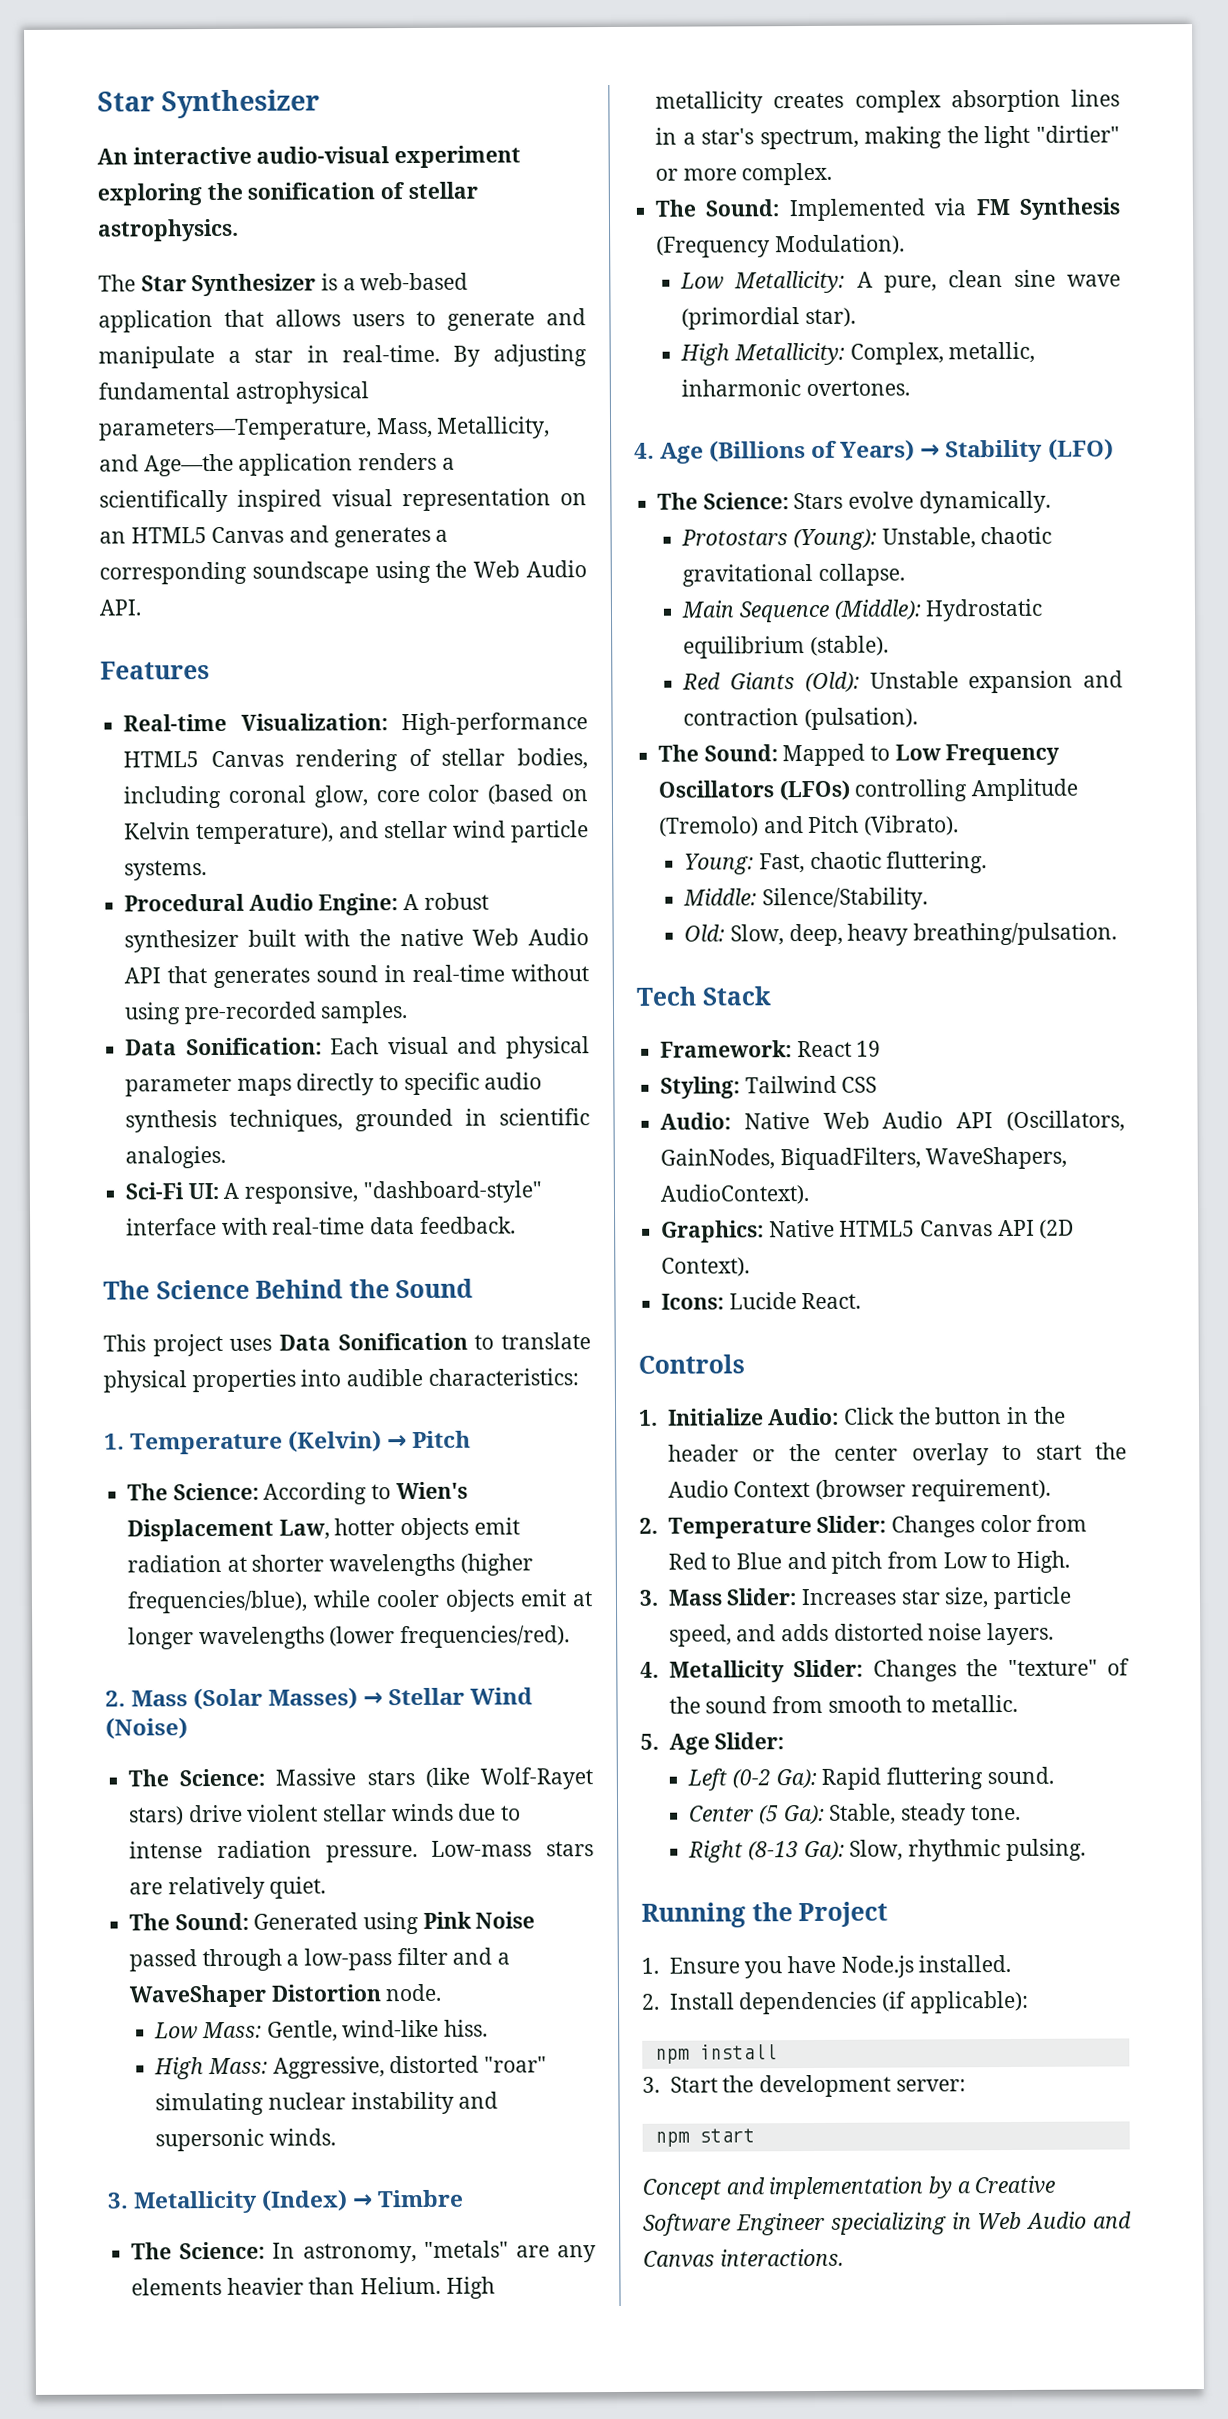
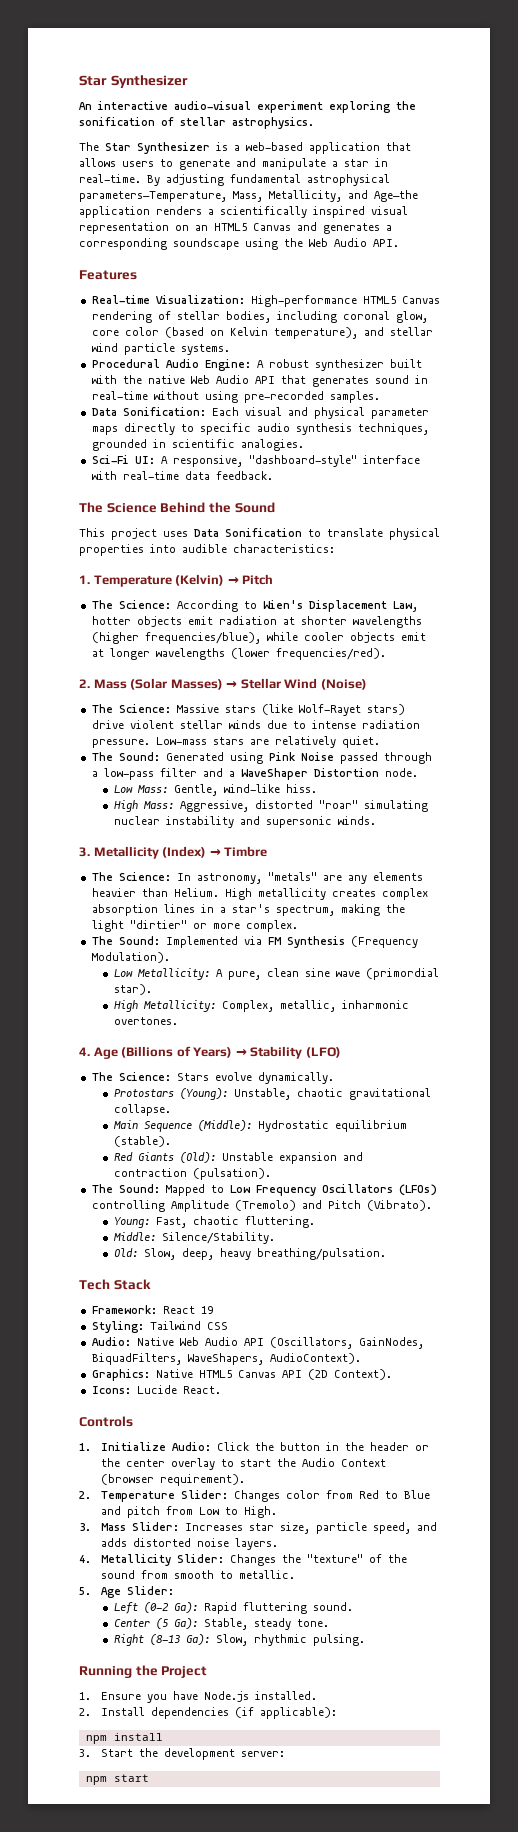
- Concept and implementation by a Creative Software Engineer specializing in Web Audio and Canvas interactions.

